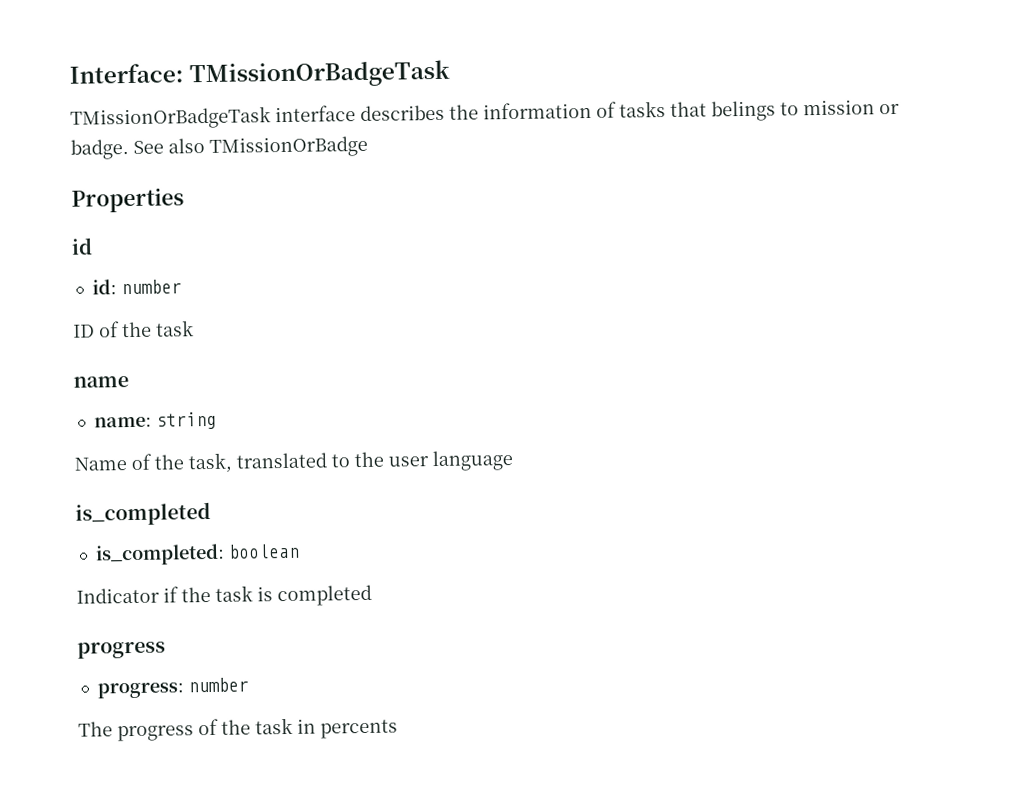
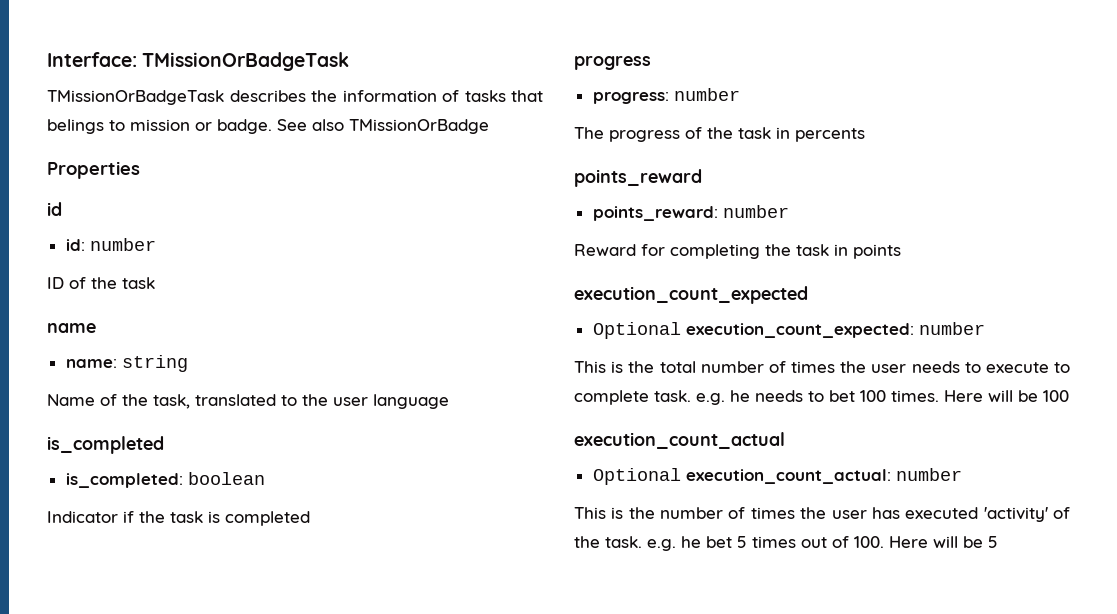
- TMissionOrBadgeTask interface describes the information of tasks that belings to mission or badge.
+ TMissionOrBadgeTask describes the information of tasks that belings to mission or badge.
+ points_reward
+ points_reward: number
+ Reward for completing the task in points
+ execution_count_expected
+ Optional execution_count_expected: number
+ This is the total number of times the user needs to execute to complete task. e.g. he needs to bet 100 times. Here will be 100
+ execution_count_actual
+ Optional execution_count_actual: number
+ This is the number of times the user has executed 'activity' of the task. e.g. he bet 5 times out of 100. Here will be 5

